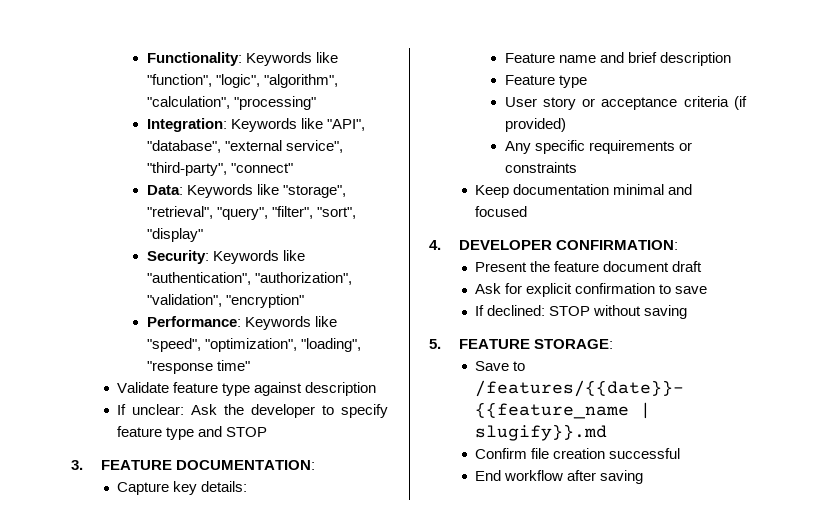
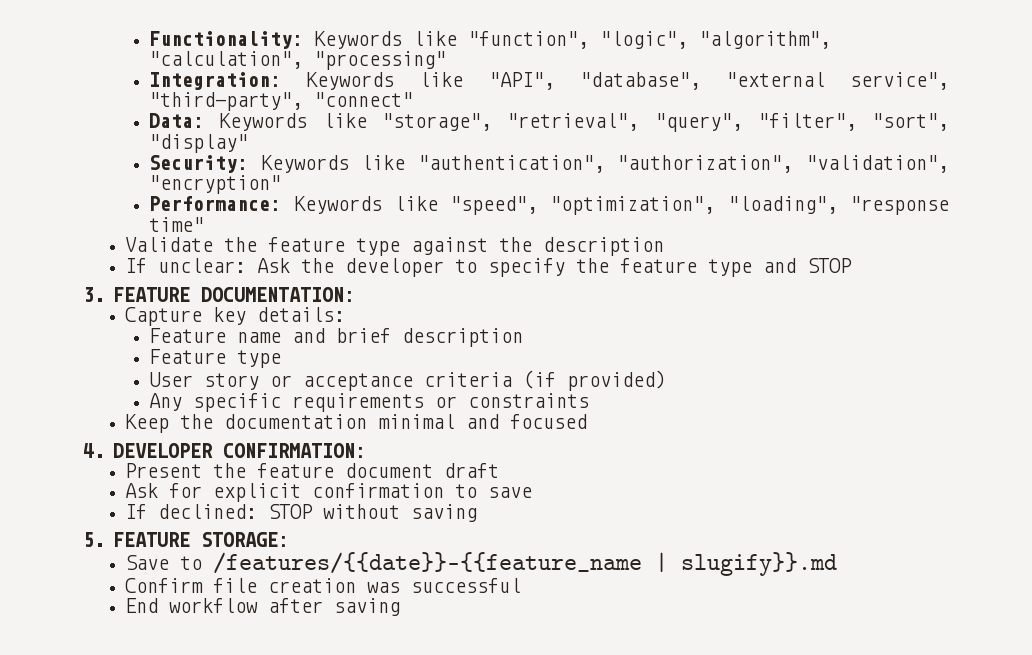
- Validate feature type against description
+ Validate the feature type against the description
- If unclear: Ask the developer to specify feature type and STOP
+ If unclear: Ask the developer to specify the feature type and STOP
- Keep documentation minimal and focused
+ Keep the documentation minimal and focused
- Confirm file creation successful
+ Confirm file creation was successful

